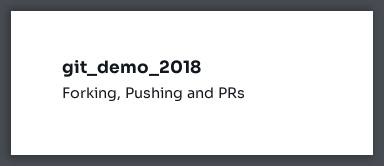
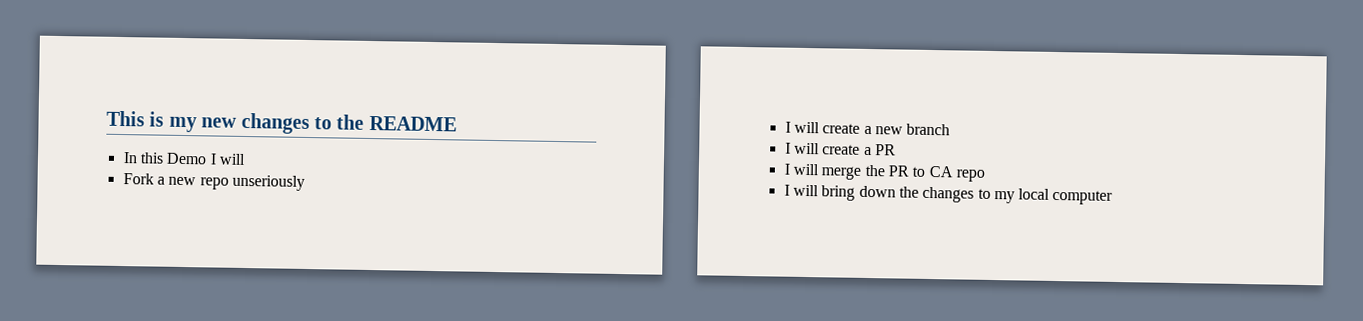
- git_demo_2018
- Forking, Pushing and PRs
+ This is my new changes to the README
+ In this Demo I will
+ Fork a new repo unseriously
+ I will create a new branch
+ I will create a PR
+ I will merge the PR to CA repo
+ I will bring down the changes to my local computer

